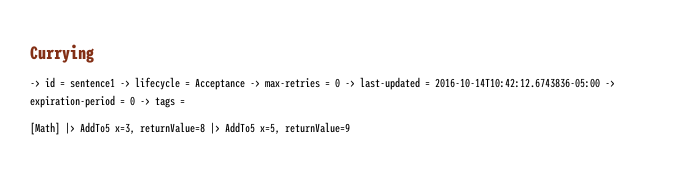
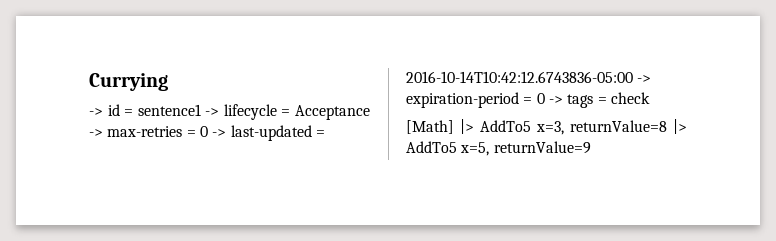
- -> id = sentence1 -> lifecycle = Acceptance -> max-retries = 0 -> last-updated = 2016-10-14T10:42:12.6743836-05:00 -> expiration-period = 0 -> tags =
+ -> id = sentence1 -> lifecycle = Acceptance -> max-retries = 0 -> last-updated = 2016-10-14T10:42:12.6743836-05:00 -> expiration-period = 0 -> tags = check

